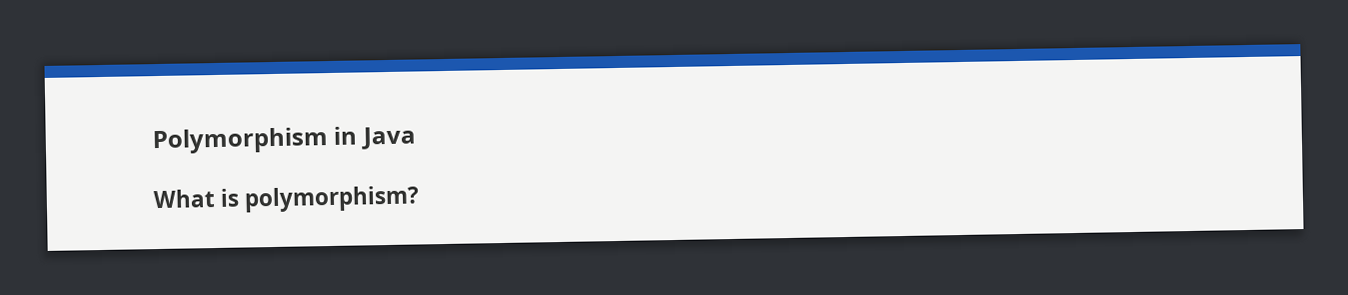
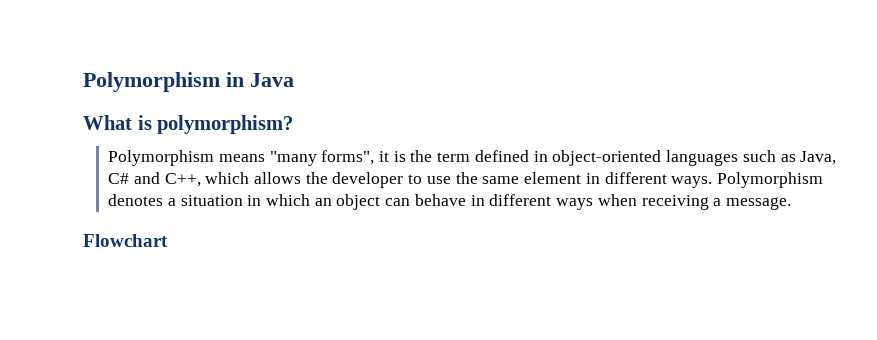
+ Polymorphism means "many forms", it is the term defined in object-oriented languages such as Java, C# and C++, which allows the developer to use the same element in different ways. Polymorphism denotes a situation in which an object can behave in different ways when receiving a message.
+ Flowchart

